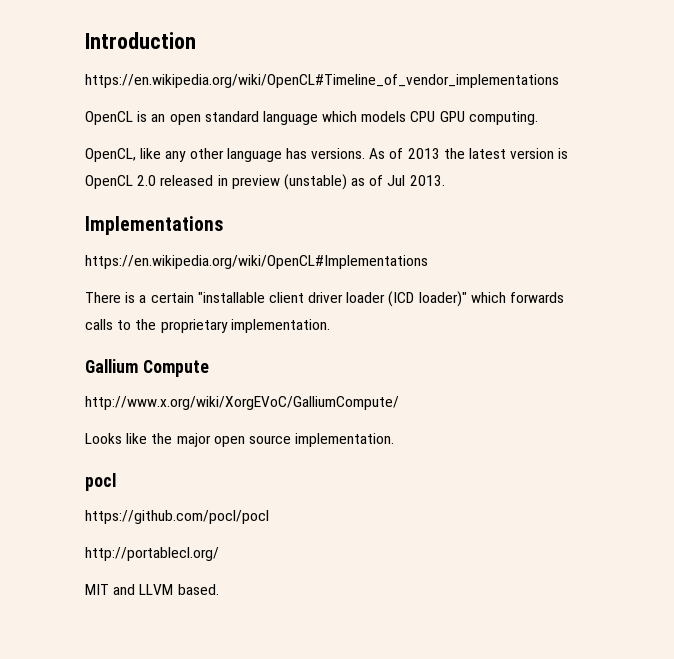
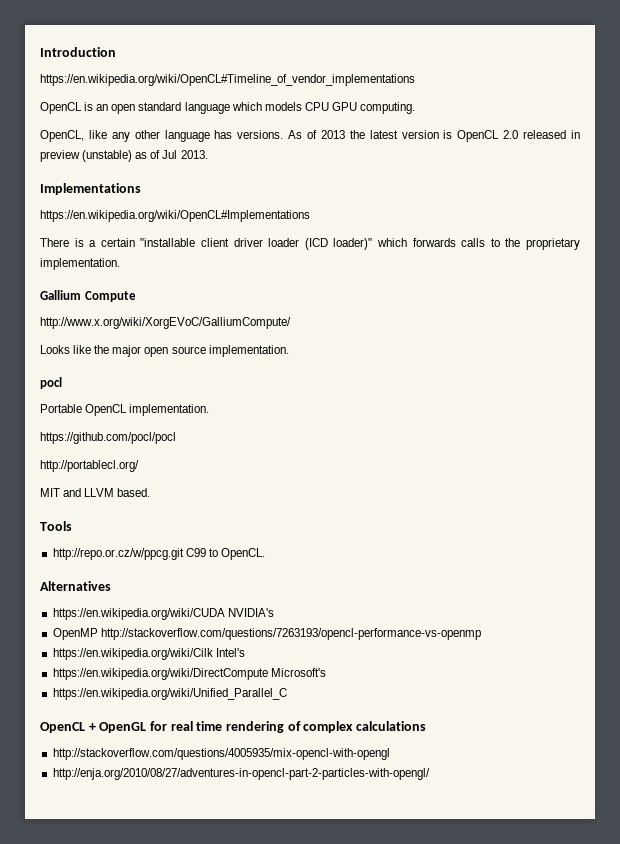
+ Portable OpenCL implementation.
+ Tools
+ http://repo.or.cz/w/ppcg.git C99 to OpenCL.
+ Alternatives
+ https://en.wikipedia.org/wiki/CUDA NVIDIA's
+ OpenMP http://stackoverflow.com/questions/7263193/opencl-performance-vs-openmp
+ https://en.wikipedia.org/wiki/Cilk Intel's
+ https://en.wikipedia.org/wiki/DirectCompute Microsoft's
+ https://en.wikipedia.org/wiki/Unified_Parallel_C
+ OpenCL + OpenGL for real time rendering of complex calculations
+ http://stackoverflow.com/questions/4005935/mix-opencl-with-opengl
+ http://enja.org/2010/08/27/adventures-in-opencl-part-2-particles-with-opengl/

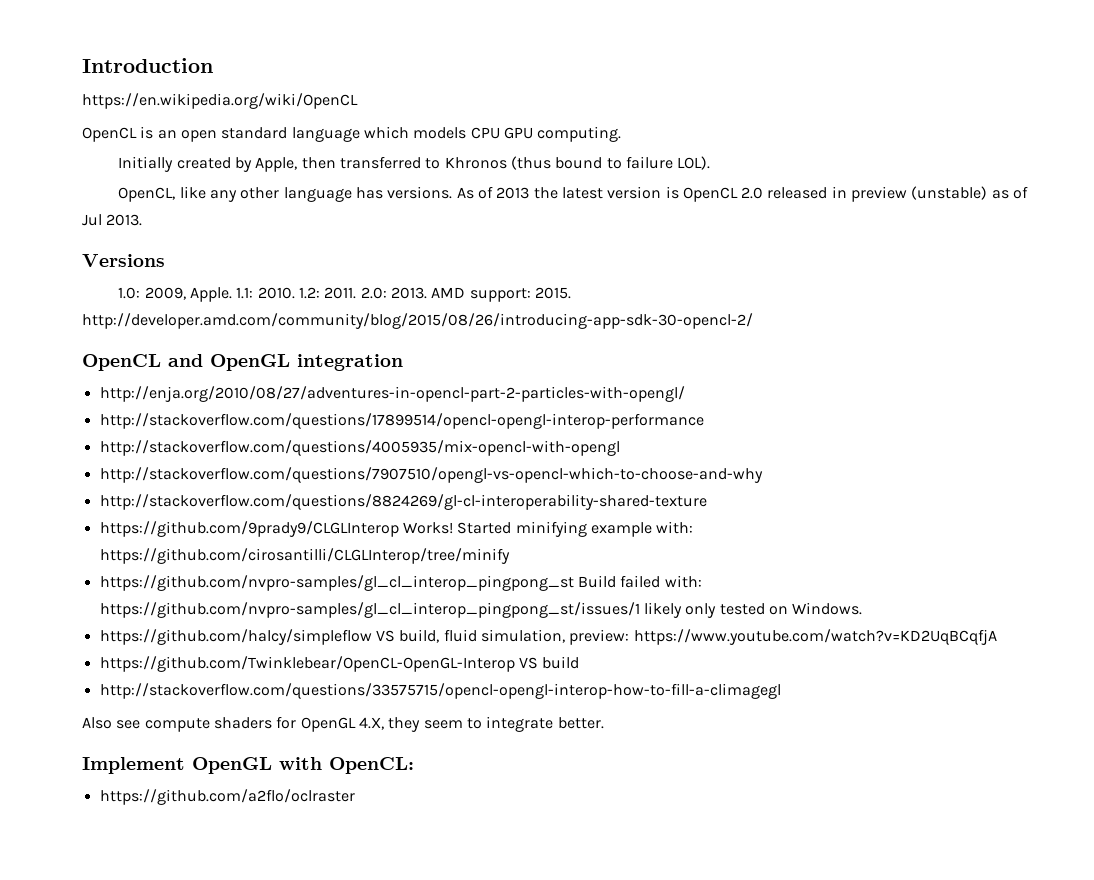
- https://en.wikipedia.org/wiki/OpenCL#Timeline_of_vendor_implementations
+ https://en.wikipedia.org/wiki/OpenCL
+ Initially created by Apple, then transferred to Khronos (thus bound to failure LOL).
- Implementations
- https://en.wikipedia.org/wiki/OpenCL#Implementations
- There is a certain "installable client driver loader (ICD loader)" which forwards calls to the proprietary implementation.
- Gallium Compute
- http://www.x.org/wiki/XorgEVoC/GalliumCompute/
- Looks like the major open source implementation.
- pocl
- Portable OpenCL implementation.
- https://github.com/pocl/pocl
- http://portablecl.org/
- MIT and LLVM based.
- Tools
- http://repo.or.cz/w/ppcg.git C99 to OpenCL.
- Alternatives
- https://en.wikipedia.org/wiki/CUDA NVIDIA's
- OpenMP http://stackoverflow.com/questions/7263193/opencl-performance-vs-openmp
- https://en.wikipedia.org/wiki/Cilk Intel's
- https://en.wikipedia.org/wiki/DirectCompute Microsoft's
- https://en.wikipedia.org/wiki/Unified_Parallel_C
- OpenCL + OpenGL for real time rendering of complex calculations
+ Versions
+ 1.0: 2009, Apple. 1.1: 2010. 1.2: 2011. 2.0: 2013. AMD support: 2015. http://developer.amd.com/community/blog/2015/08/26/introducing-app-sdk-30-opencl-2/
+ OpenCL and OpenGL integration
+ http://enja.org/2010/08/27/adventures-in-opencl-part-2-particles-with-opengl/
+ http://stackoverflow.com/questions/17899514/opencl-opengl-interop-performance
  http://stackoverflow.com/questions/4005935/mix-opencl-with-opengl
- http://enja.org/2010/08/27/adventures-in-opencl-part-2-particles-with-opengl/
+ http://stackoverflow.com/questions/7907510/opengl-vs-opencl-which-to-choose-and-why
+ http://stackoverflow.com/questions/8824269/gl-cl-interoperability-shared-texture
+ https://github.com/9prady9/CLGLInterop Works! Started minifying example with: https://github.com/cirosantilli/CLGLInterop/tree/minify
+ https://github.com/nvpro-samples/gl_cl_interop_pingpong_st Build failed with: https://github.com/nvpro-samples/gl_cl_interop_pingpong_st/issues/1 likely only tested on Windows.
+ https://github.com/halcy/simpleflow VS build, fluid simulation, preview: https://www.youtube.com/watch?v=KD2UqBCqfjA
+ https://github.com/Twinklebear/OpenCL-OpenGL-Interop VS build
+ http://stackoverflow.com/questions/33575715/opencl-opengl-interop-how-to-fill-a-climagegl
+ Also see compute shaders for OpenGL 4.X, they seem to integrate better.
+ Implement OpenGL with OpenCL:
+ https://github.com/a2flo/oclraster

